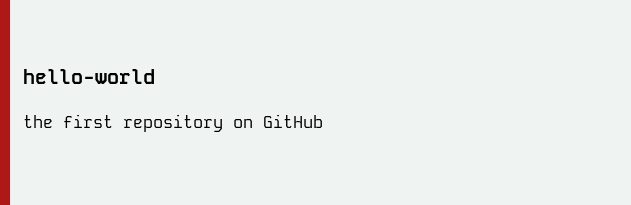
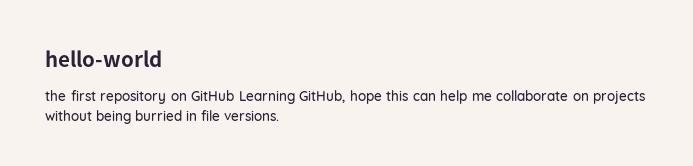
- the first repository on GitHub
+ the first repository on GitHub Learning GitHub, hope this can help me collaborate on projects without being burried in file versions.

